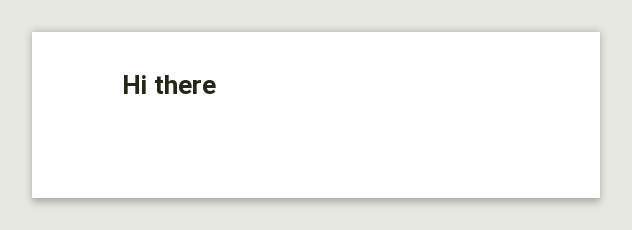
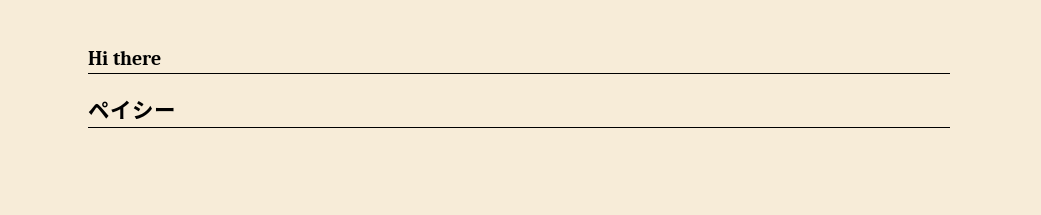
+ ペイシー

